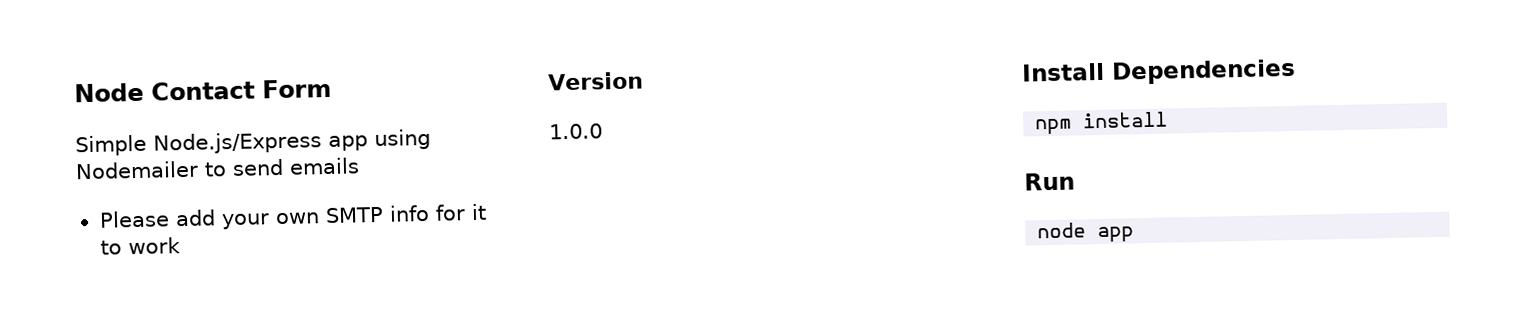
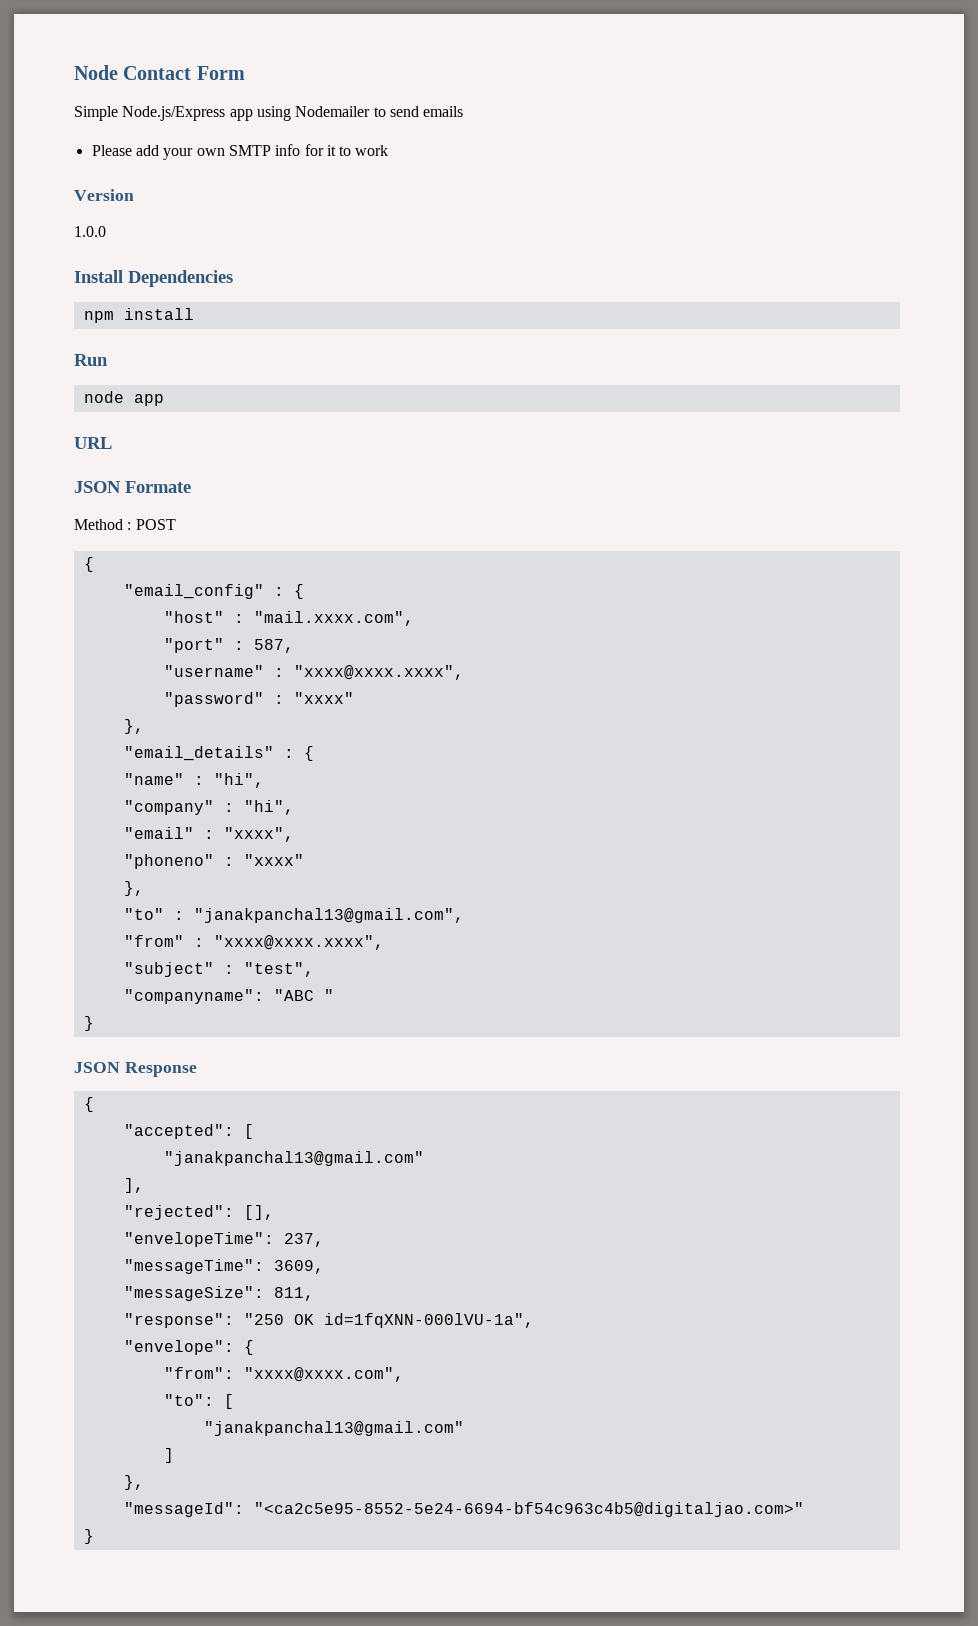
+ URL
+ JSON Formate
+ Method : POST
+ {
+ "email_config" : {
+ "host" : "mail.xxxx.com",
+ "port" : 587,
+ "username" : "xxxx@xxxx.xxxx",
+ "password" : "xxxx"
+ },
+ "email_details" : {
+ "name" : "hi",
+ "company" : "hi",
+ "email" : "xxxx",
+ "phoneno" : "xxxx"
+ },
+ "to" : "janakpanchal13@gmail.com",
+ "from" : "xxxx@xxxx.xxxx",
+ "subject" : "test",
+ "companyname": "ABC "
+ }
+ JSON Response
+ {
+ "accepted": [
+ "janakpanchal13@gmail.com"
+ ],
+ "rejected": [],
+ "envelopeTime": 237,
+ "messageTime": 3609,
+ "messageSize": 811,
+ "response": "250 OK id=1fqXNN-000lVU-1a",
+ "envelope": {
+ "from": "xxxx@xxxx.com",
+ "to": [
+ "janakpanchal13@gmail.com"
+ ]
+ },
+ "messageId": "<ca2c5e95-8552-5e24-6694-bf54c963c4b5@digitaljao.com>"
+ }

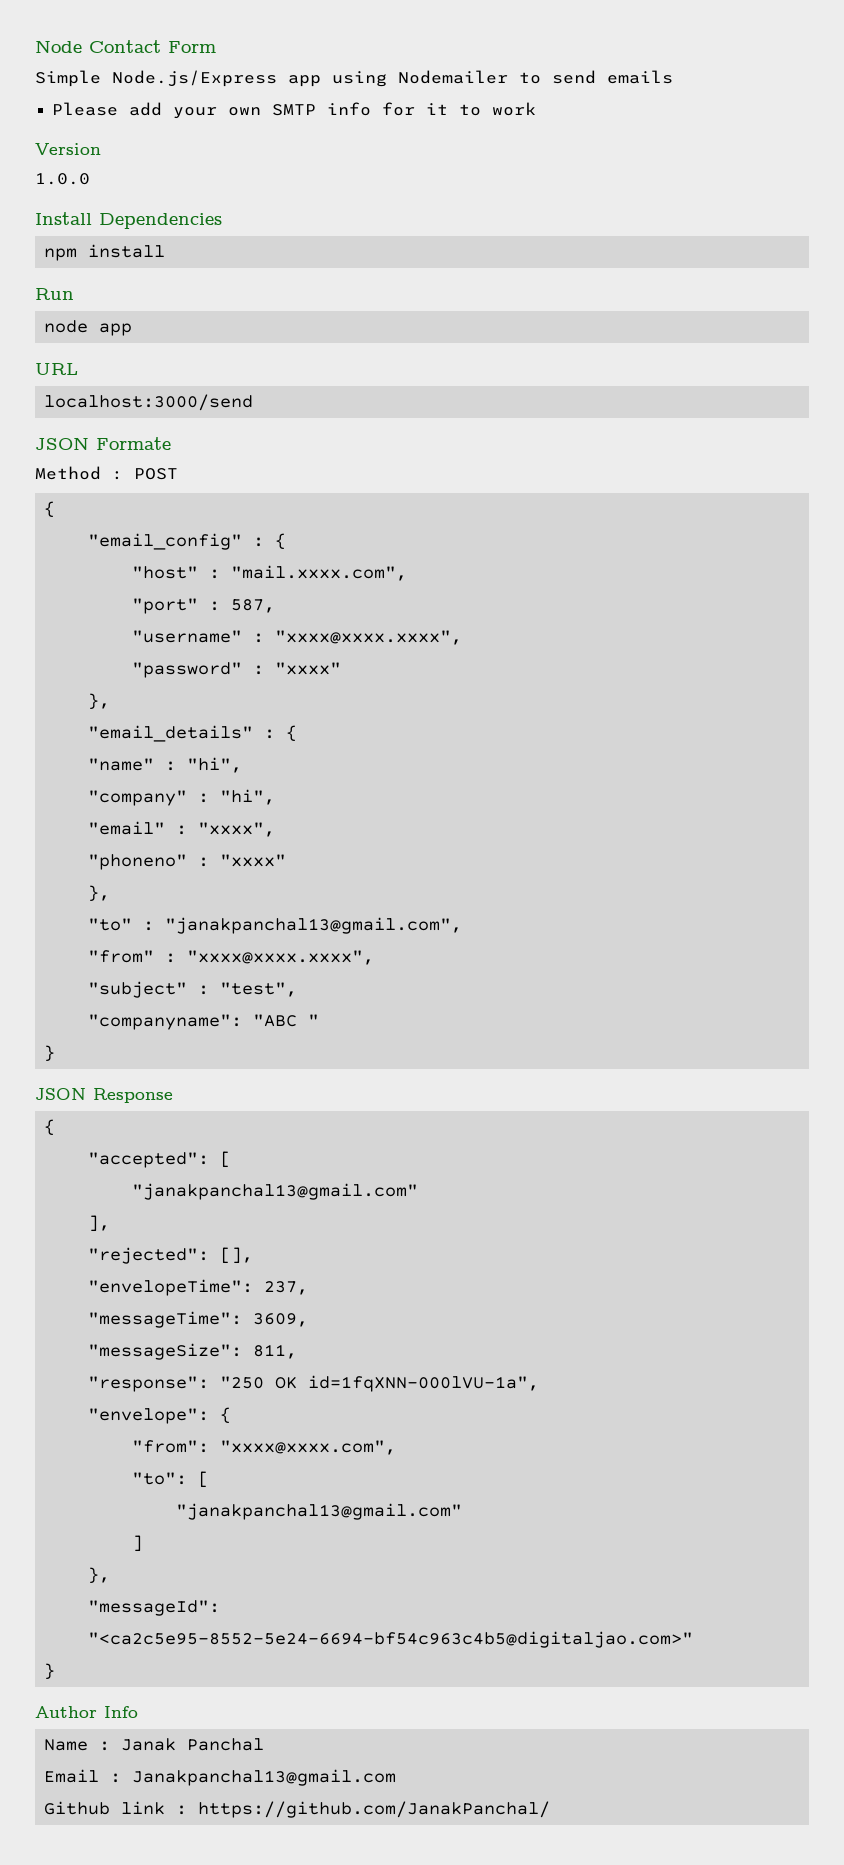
+ localhost:3000/send
+ Author Info
+ Name : Janak Panchal
+ Email : Janakpanchal13@gmail.com
+ Github link : https://github.com/JanakPanchal/

